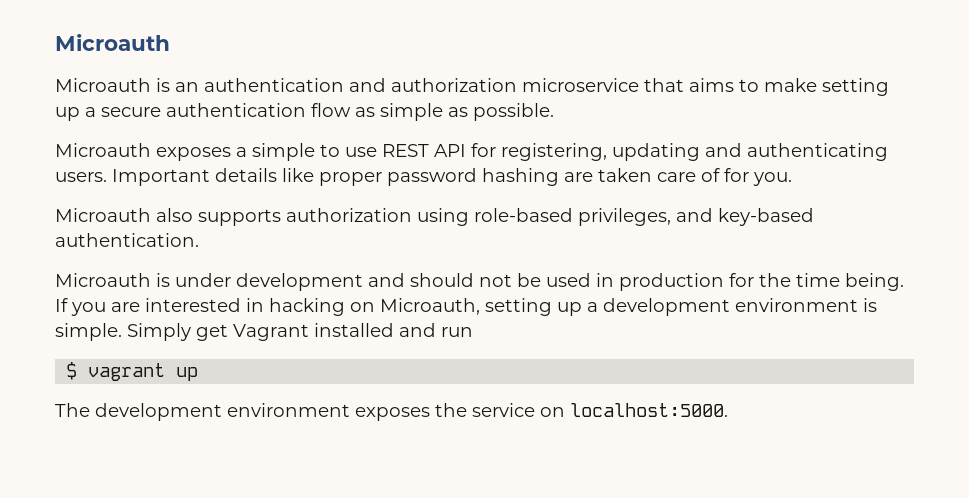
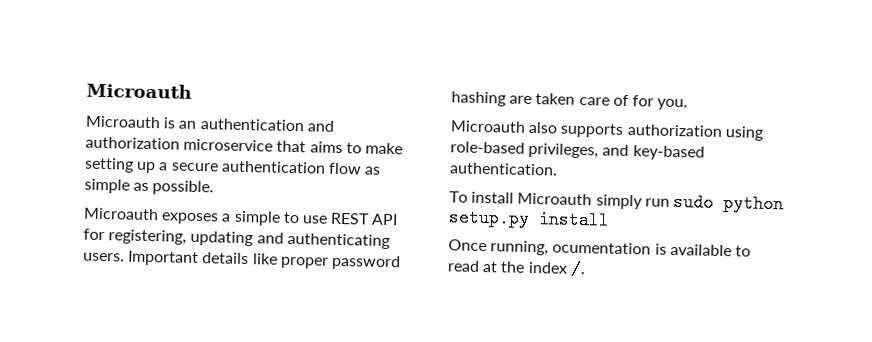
- Microauth is under development and should not be used in production for the time being. If you are interested in hacking on Microauth, setting up a development environment is simple. Simply get Vagrant installed and run
- $ vagrant up
- The development environment exposes the service on localhost:5000.
+ To install Microauth simply run sudo python setup.py install
+ Once running, ocumentation is available to read at the index /.

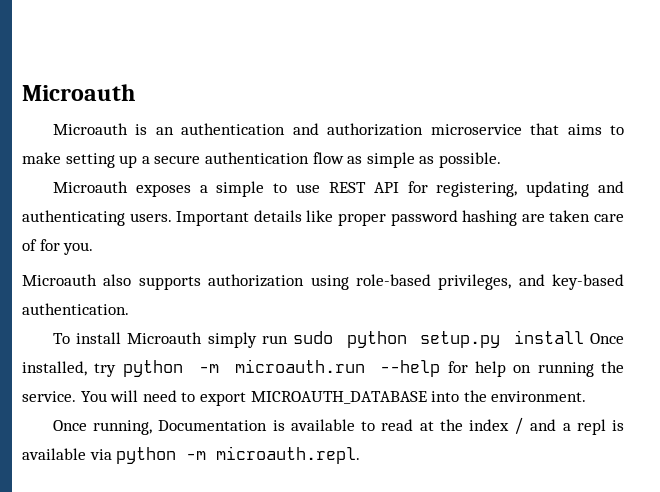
- To install Microauth simply run sudo python setup.py install
+ To install Microauth simply run sudo python setup.py install Once installed, try python -m microauth.run --help for help on running the service. You will need to export MICROAUTH_DATABASE into the environment.
- Once running, ocumentation is available to read at the index /.
+ Once running, Documentation is available to read at the index / and a repl is available via python -m microauth.repl.

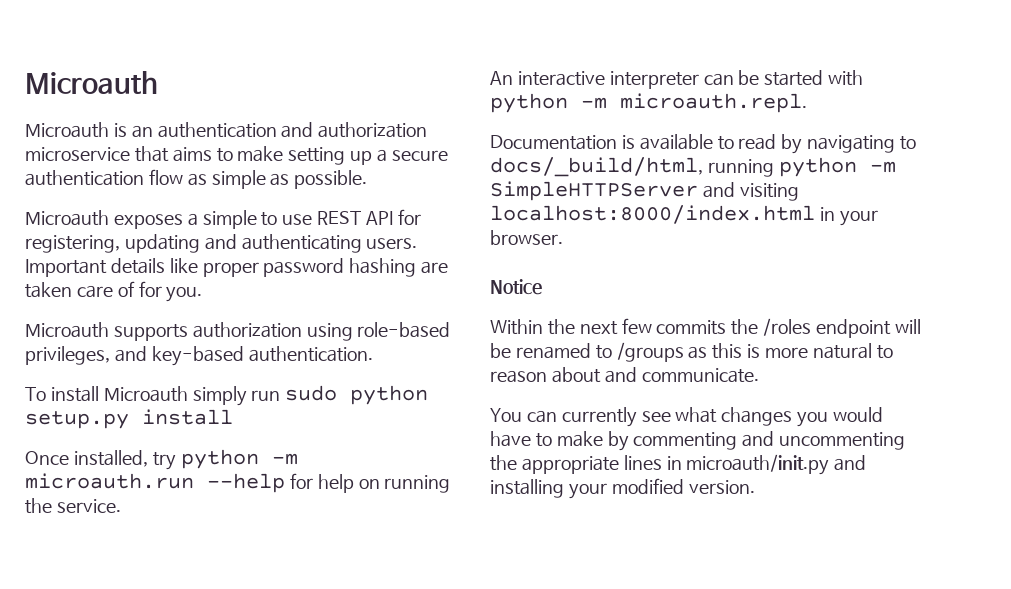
- Microauth also supports authorization using role-based privileges, and key-based authentication.
+ Microauth supports authorization using role-based privileges, and key-based authentication.
- To install Microauth simply run sudo python setup.py install Once installed, try python -m microauth.run --help for help on running the service. You will need to export MICROAUTH_DATABASE into the environment.
- Once running, Documentation is available to read at the index / and a repl is available via python -m microauth.repl.
+ To install Microauth simply run sudo python setup.py install
+ Once installed, try python -m microauth.run --help for help on running the service.
+ An interactive interpreter can be started with python -m microauth.repl.
+ Documentation is available to read by navigating to docs/_build/html, running python -m SimpleHTTPServer and visiting localhost:8000/index.html in your browser.
+ Notice
+ Within the next few commits the /roles endpoint will be renamed to /groups as this is more natural to reason about and communicate.
+ You can currently see what changes you would have to make by commenting and uncommenting the appropriate lines in microauth/init.py and installing your modified version.

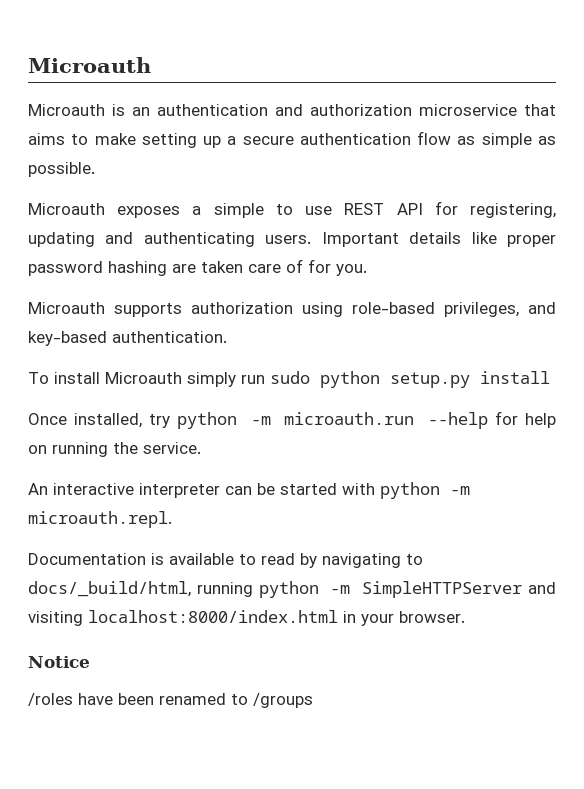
- Within the next few commits the /roles endpoint will be renamed to /groups as this is more natural to reason about and communicate.
- You can currently see what changes you would have to make by commenting and uncommenting the appropriate lines in microauth/init.py and installing your modified version.
+ /roles have been renamed to /groups

